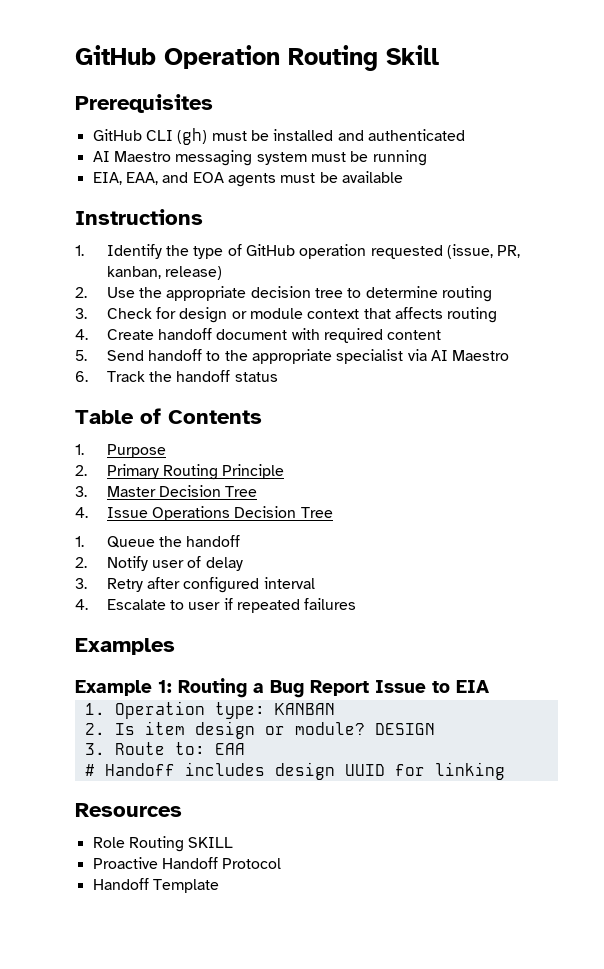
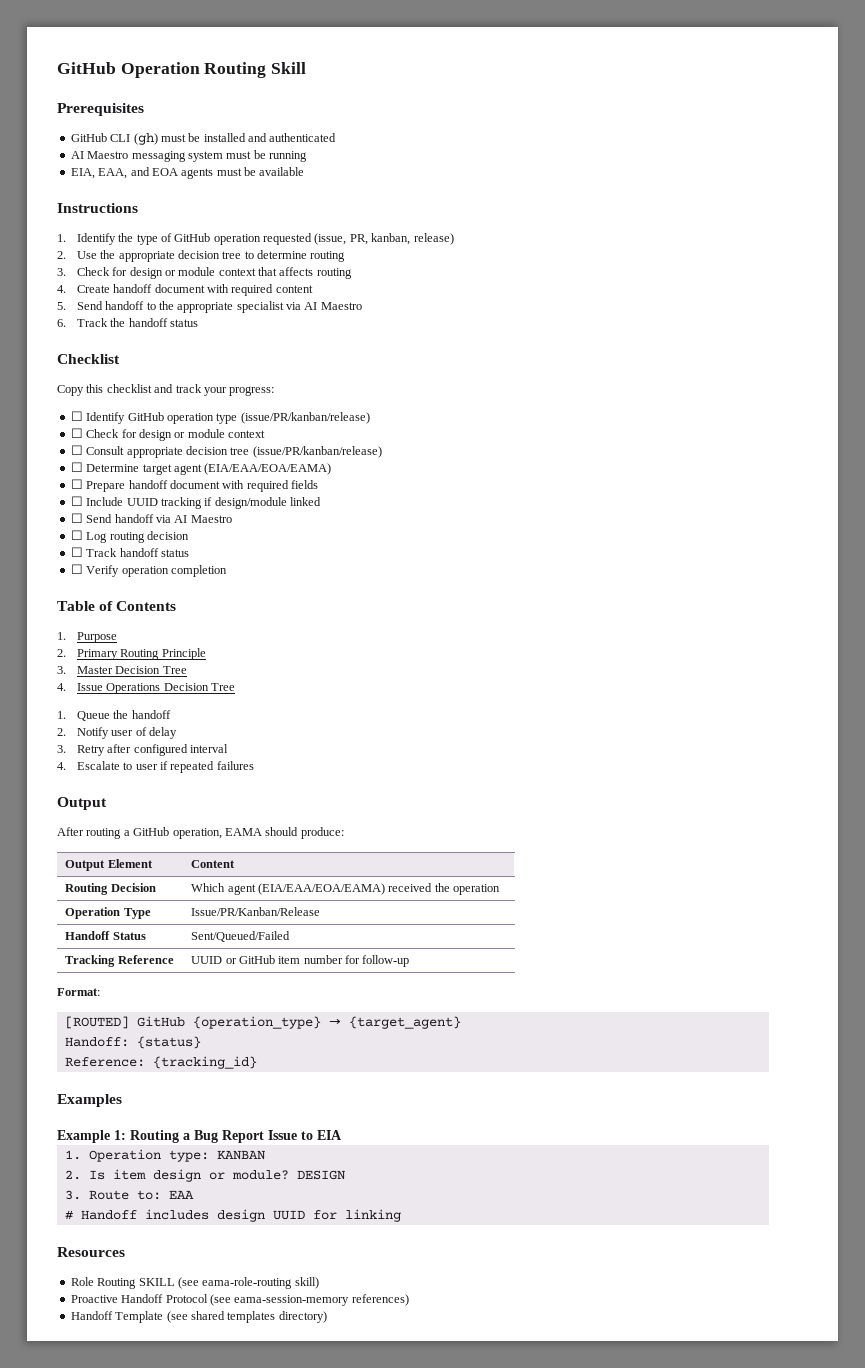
+ Checklist
+ Copy this checklist and track your progress:
+ ☐ Identify GitHub operation type (issue/PR/kanban/release)
+ ☐ Check for design or module context
+ ☐ Consult appropriate decision tree (issue/PR/kanban/release)
+ ☐ Determine target agent (EIA/EAA/EOA/EAMA)
+ ☐ Prepare handoff document with required fields
+ ☐ Include UUID tracking if design/module linked
+ ☐ Send handoff via AI Maestro
+ ☐ Log routing decision
+ ☐ Track handoff status
+ ☐ Verify operation completion
  4. Escalate to user if repeated failures
+ Output
+ After routing a GitHub operation, EAMA should produce:
+ Output Element | Content
+ Routing Decision | Which agent (EIA/EAA/EOA/EAMA) received the operation
+ Operation Type | Issue/PR/Kanban/Release
+ Handoff Status | Sent/Queued/Failed
+ Tracking Reference | UUID or GitHub item number for follow-up
+ Format:
+ [ROUTED] GitHub {operation_type} → {target_agent}
+ Handoff: {status}
+ Reference: {tracking_id}
- Role Routing SKILL
+ Role Routing SKILL (see eama-role-routing skill)
- Proactive Handoff Protocol
+ Proactive Handoff Protocol (see eama-session-memory references)
- Handoff Template
+ Handoff Template (see shared templates directory)

